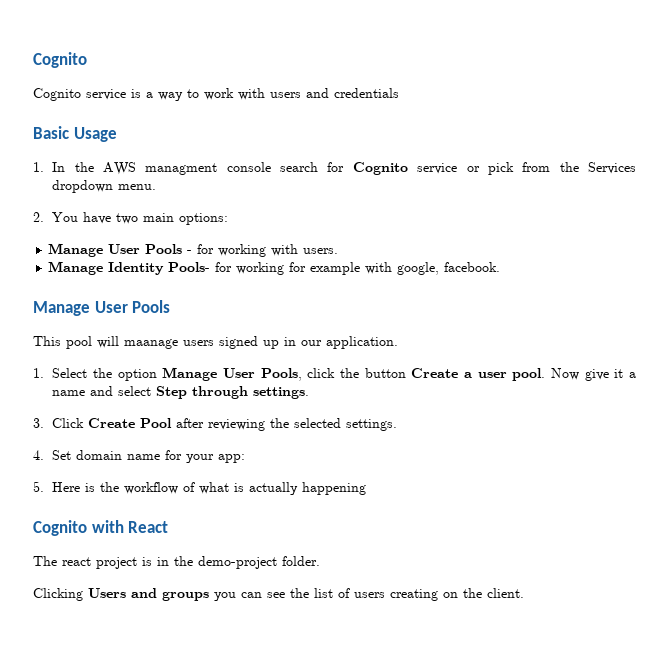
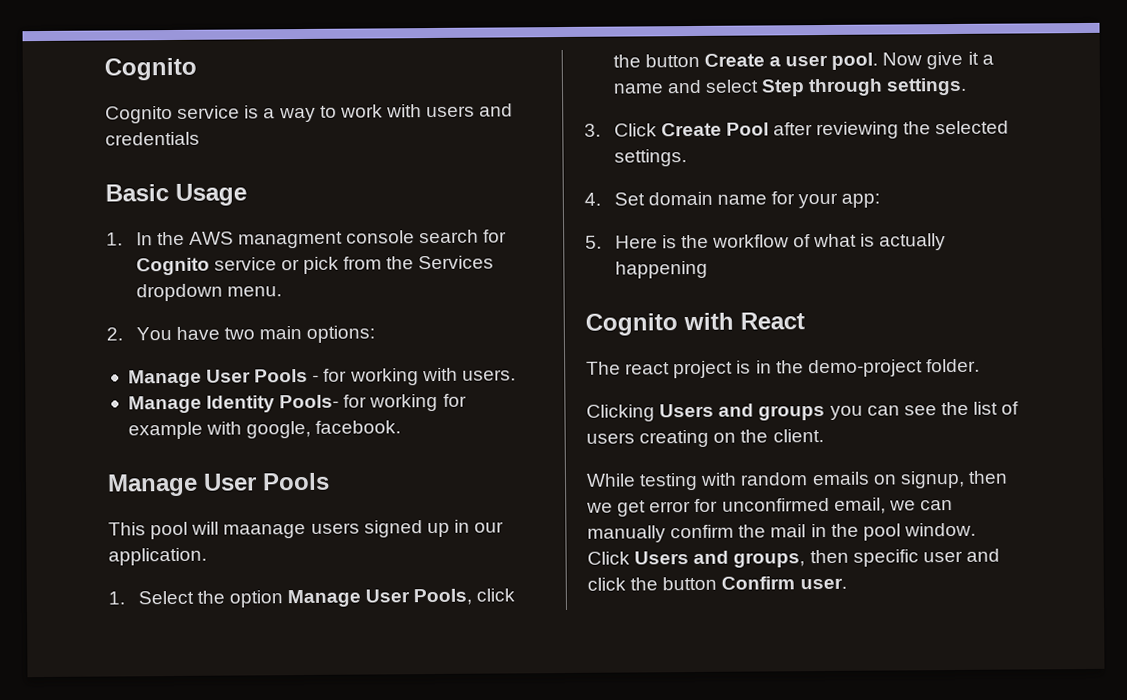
+ While testing with random emails on signup, then we get error for unconfirmed email, we can manually confirm the mail in the pool window. Click Users and groups, then specific user and click the button Confirm user.

